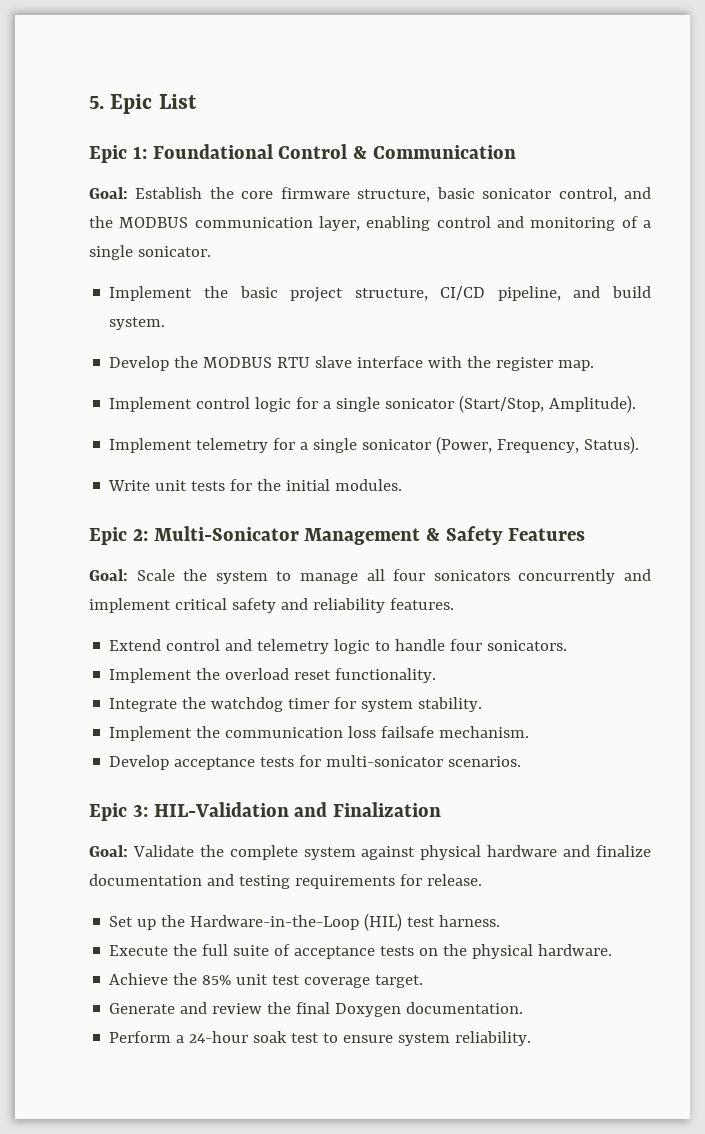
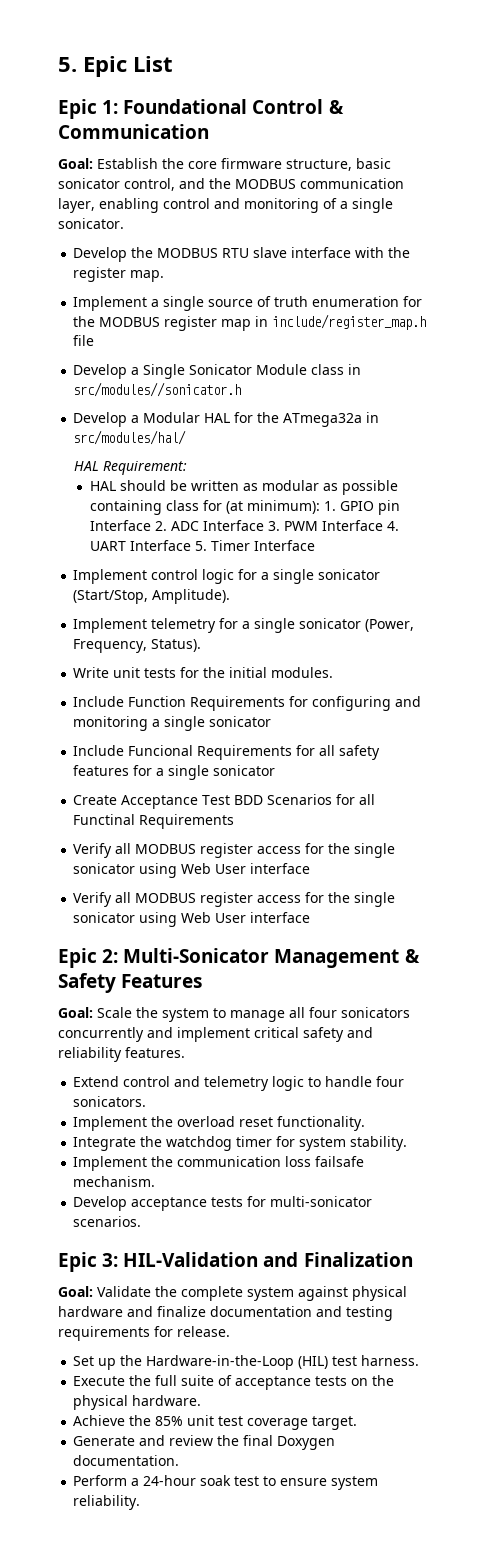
- Implement the basic project structure, CI/CD pipeline, and build system.
+ Implement a single source of truth enumeration for the MODBUS register map in include/register_map.h file
+ Develop a Single Sonicator Module class in src/modules//sonicator.h
+ Develop a Modular HAL for the ATmega32a in src/modules/hal/
+ HAL Requirement:
+ HAL should be written as modular as possible containing class for (at minimum): 1. GPIO pin Interface 2. ADC Interface 3. PWM Interface 4. UART Interface 5. Timer Interface
+ Include Function Requirements for configuring and monitoring a single sonicator
+ Include Funcional Requirements for all safety features for a single sonicator
+ Create Acceptance Test BDD Scenarios for all Functinal Requirements
+ Verify all MODBUS register access for the single sonicator using Web User interface
+ Verify all MODBUS register access for the single sonicator using Web User interface

